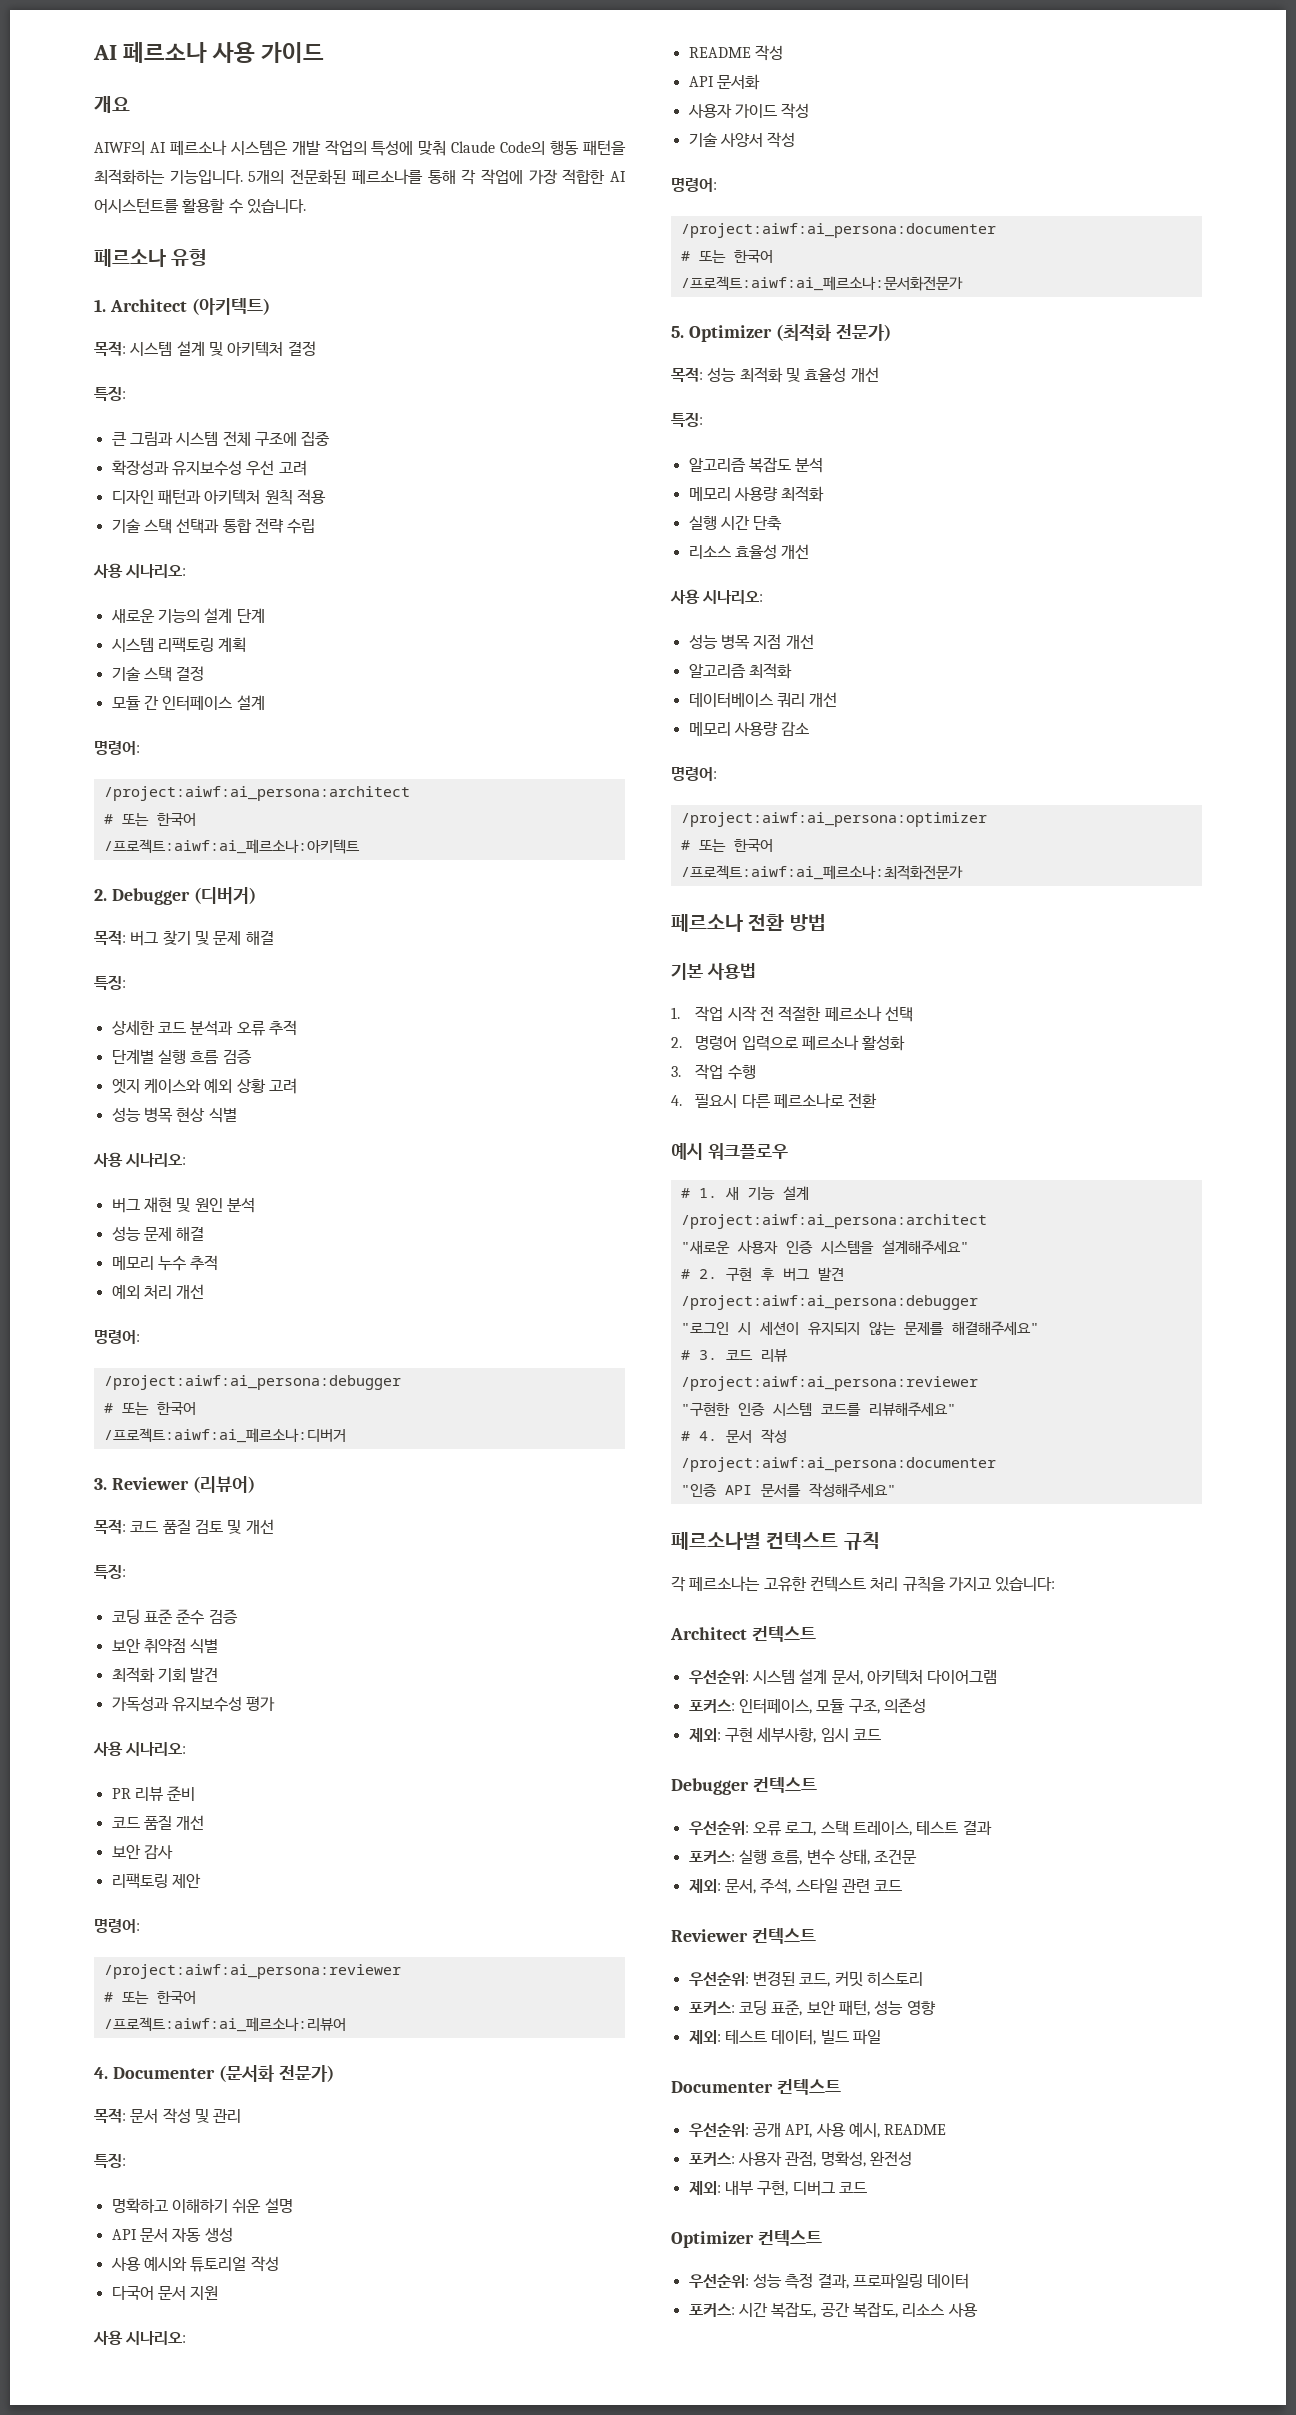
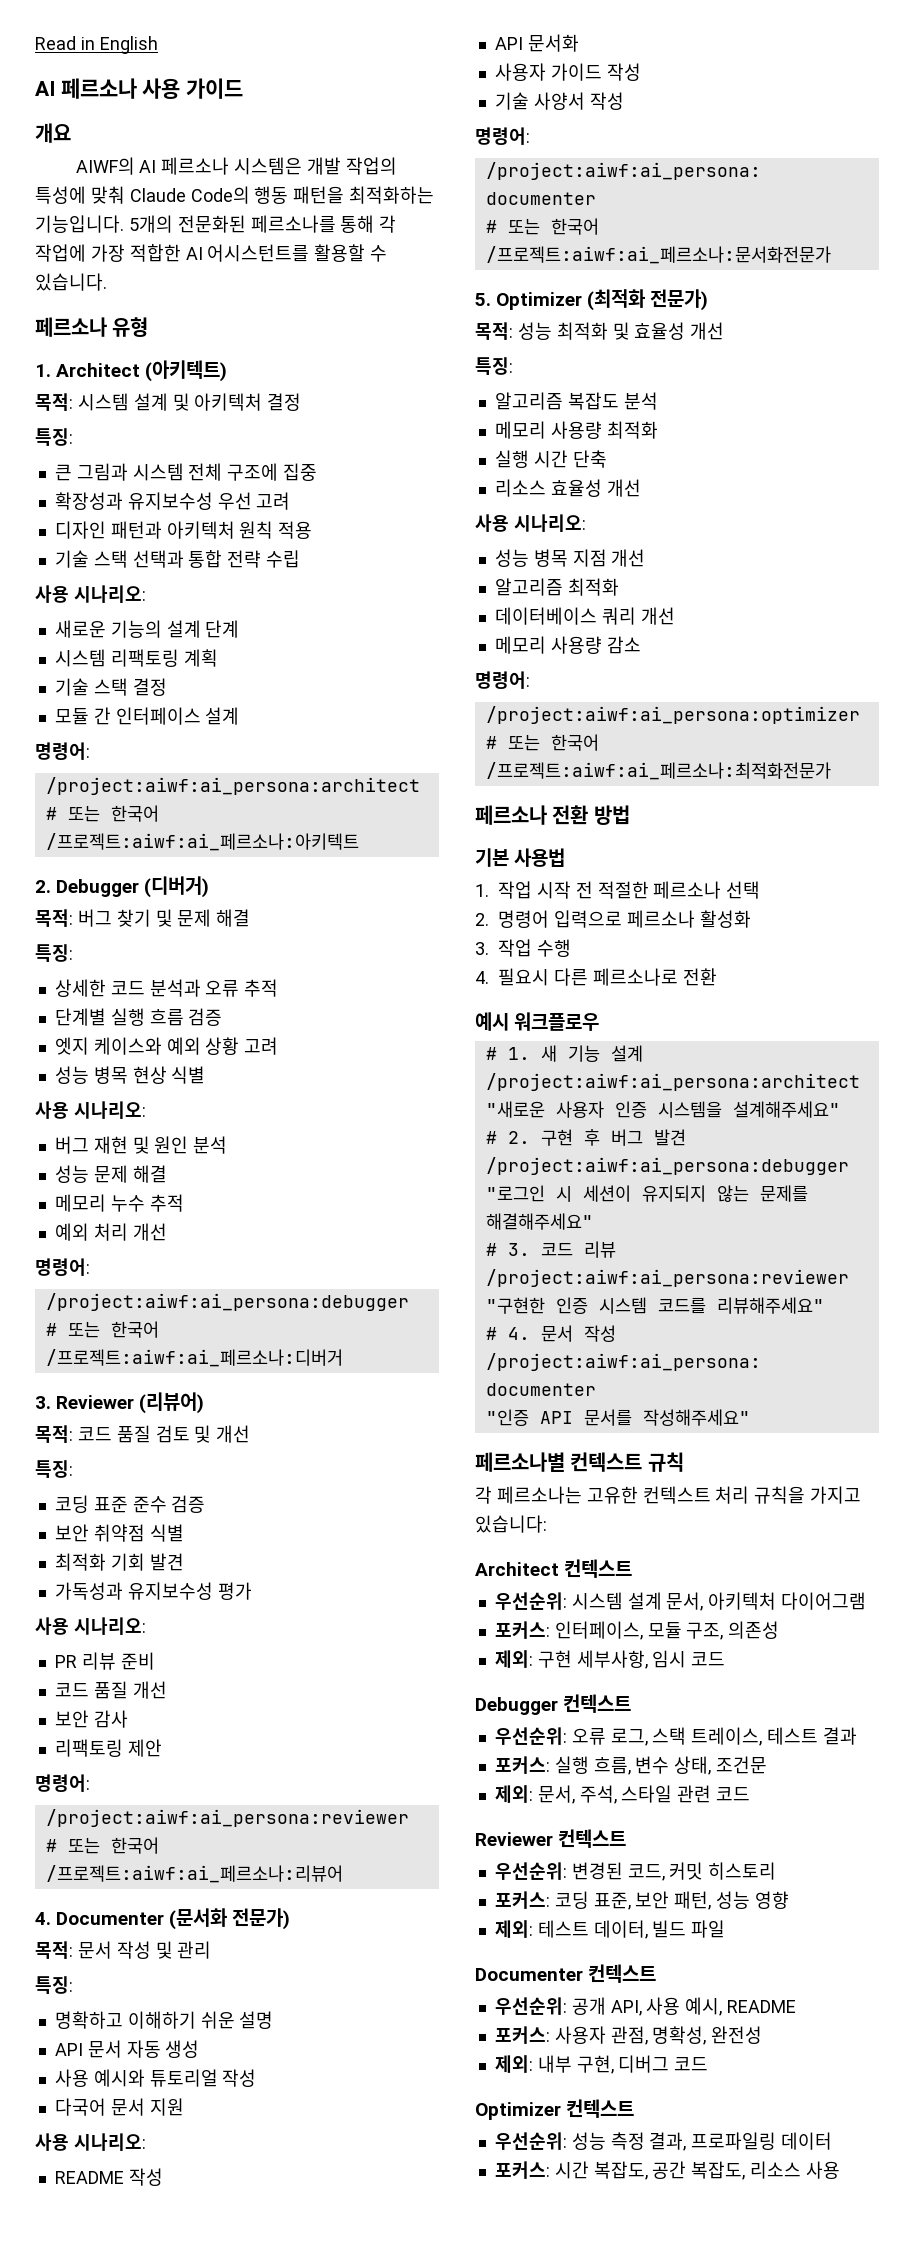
+ Read in English

